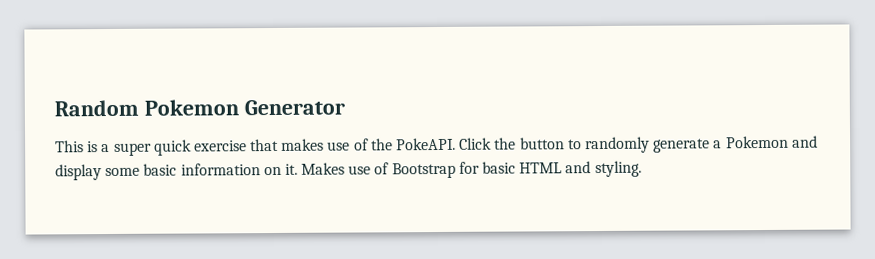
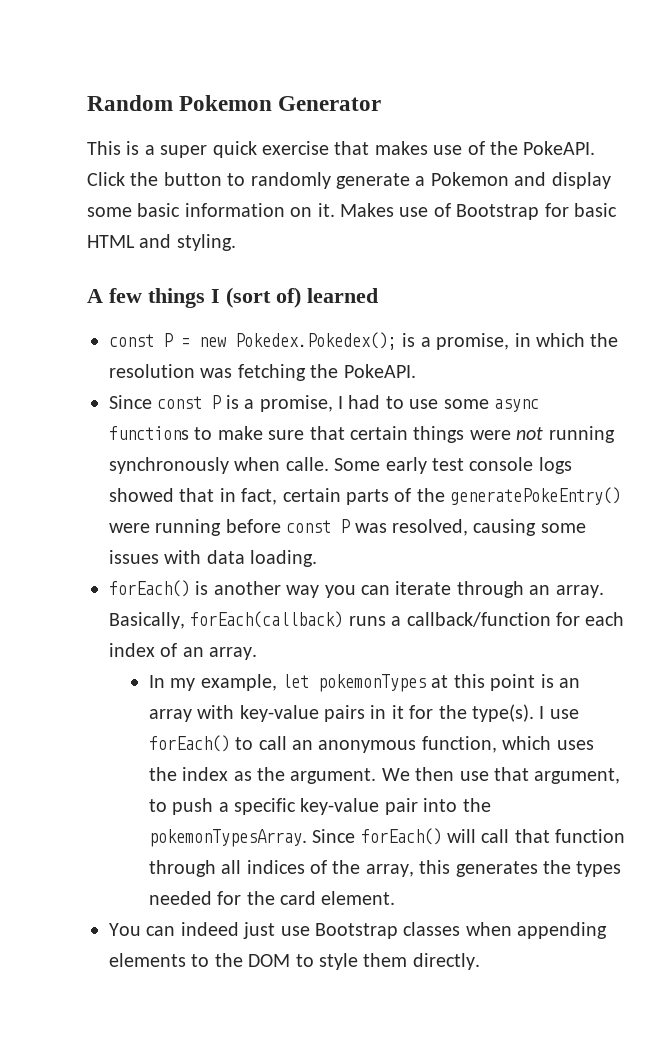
+ A few things I (sort of) learned
+ const P = new Pokedex.Pokedex(); is a promise, in which the resolution was fetching the PokeAPI.
+ Since const P is a promise, I had to use some async functions to make sure that certain things were not running synchronously when calle. Some early test console logs showed that in fact, certain parts of the generatePokeEntry() were running before const P was resolved, causing some issues with data loading.
+ forEach() is another way you can iterate through an array. Basically, forEach(callback) runs a callback/function for each index of an array.
+ In my example, let pokemonTypes at this point is an array with key-value pairs in it for the type(s). I use forEach() to call an anonymous function, which uses the index as the argument. We then use that argument, to push a specific key-value pair into the pokemonTypesArray. Since forEach() will call that function through all indices of the array, this generates the types needed for the card element.
+ You can indeed just use Bootstrap classes when appending elements to the DOM to style them directly.

